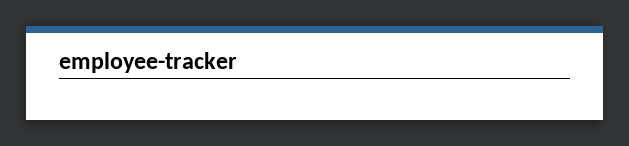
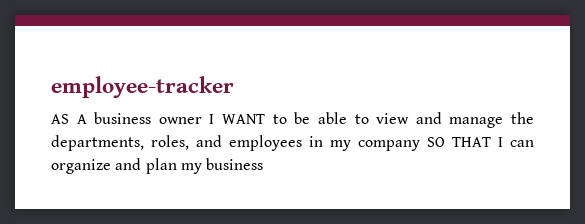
+ AS A business owner I WANT to be able to view and manage the departments, roles, and employees in my company SO THAT I can organize and plan my business

